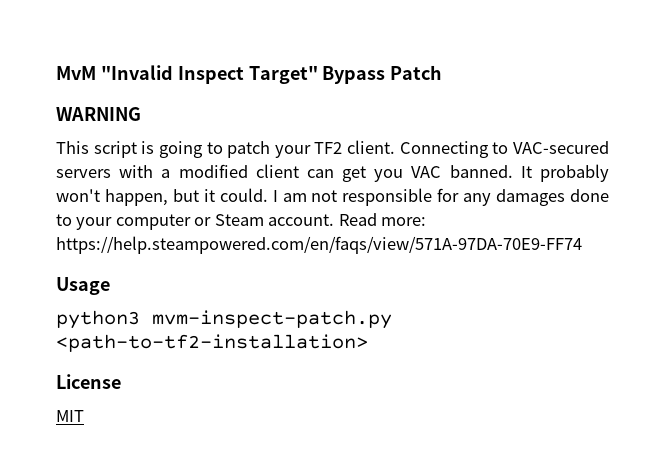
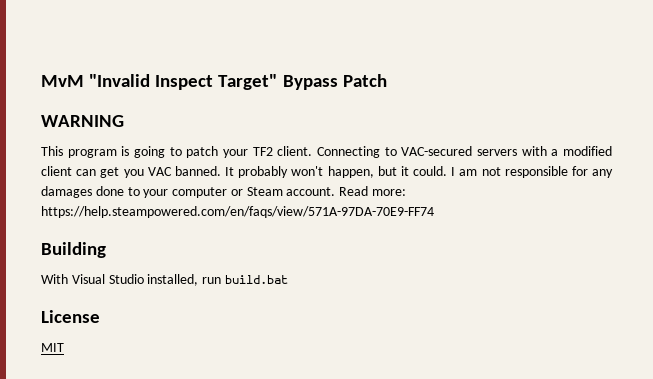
- This script is going to patch your TF2 client.
+ This program is going to patch your TF2 client.
- Usage
- python3 mvm-inspect-patch.py <path-to-tf2-installation>
+ Building
+ With Visual Studio installed, run build.bat

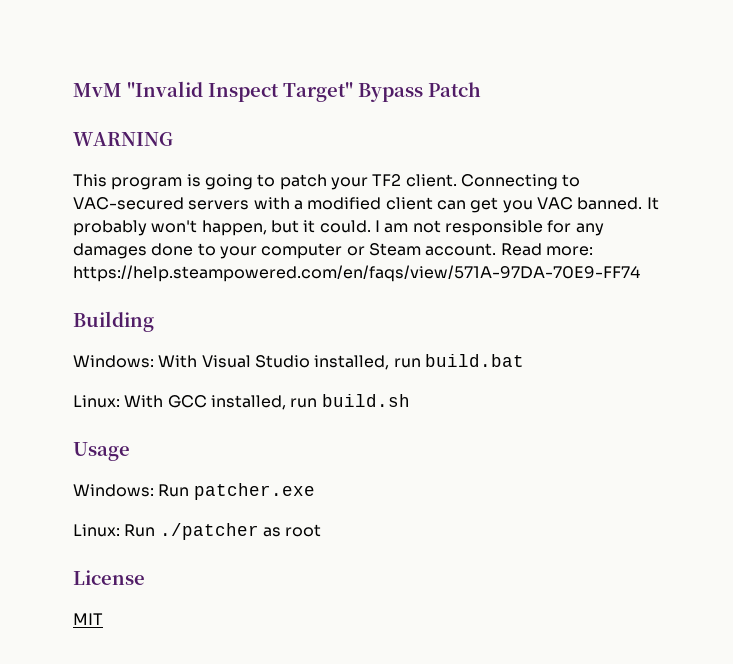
- With Visual Studio installed, run build.bat
+ Windows: With Visual Studio installed, run build.bat
+ Linux: With GCC installed, run build.sh
+ Usage
+ Windows: Run patcher.exe
+ Linux: Run ./patcher as root

